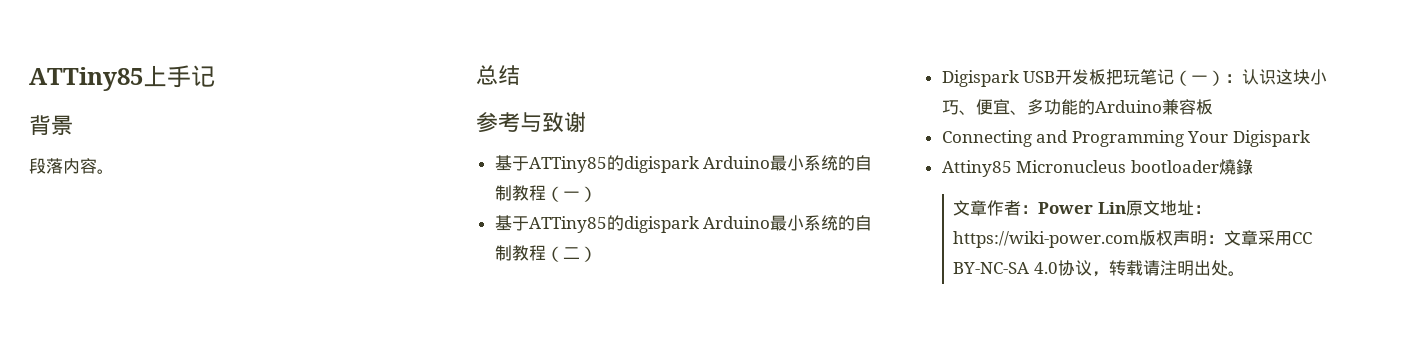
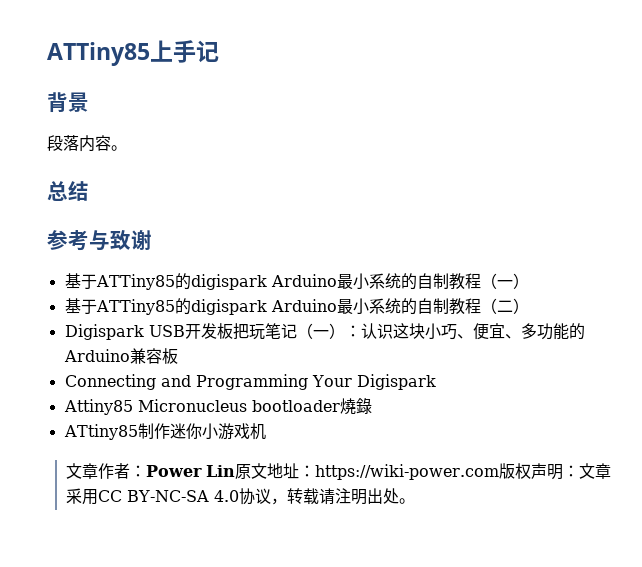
+ ATtiny85制作迷你小游戏机

